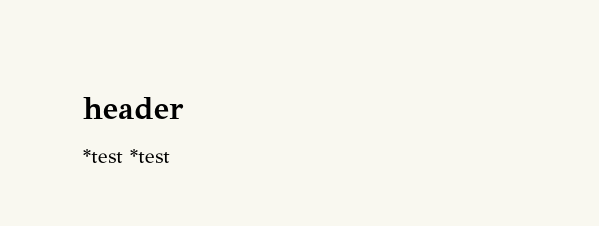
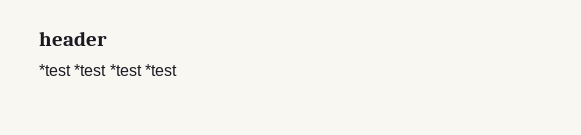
- *test *test
+ *test *test *test *test

